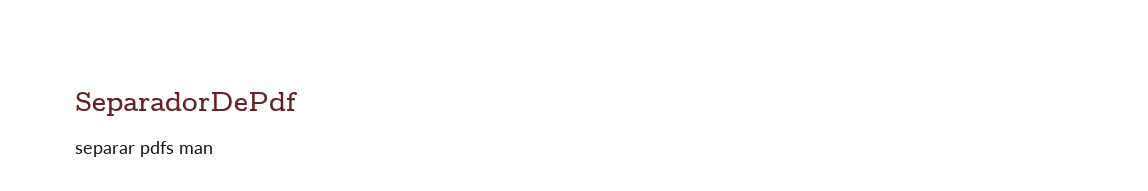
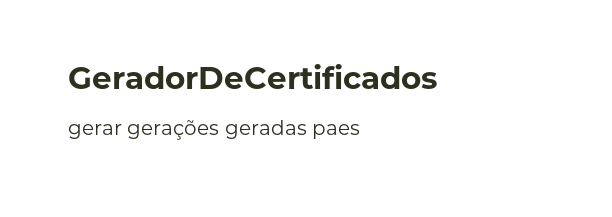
- SeparadorDePdf
- separar pdfs man
+ GeradorDeCertificados
+ gerar gerações geradas paes

